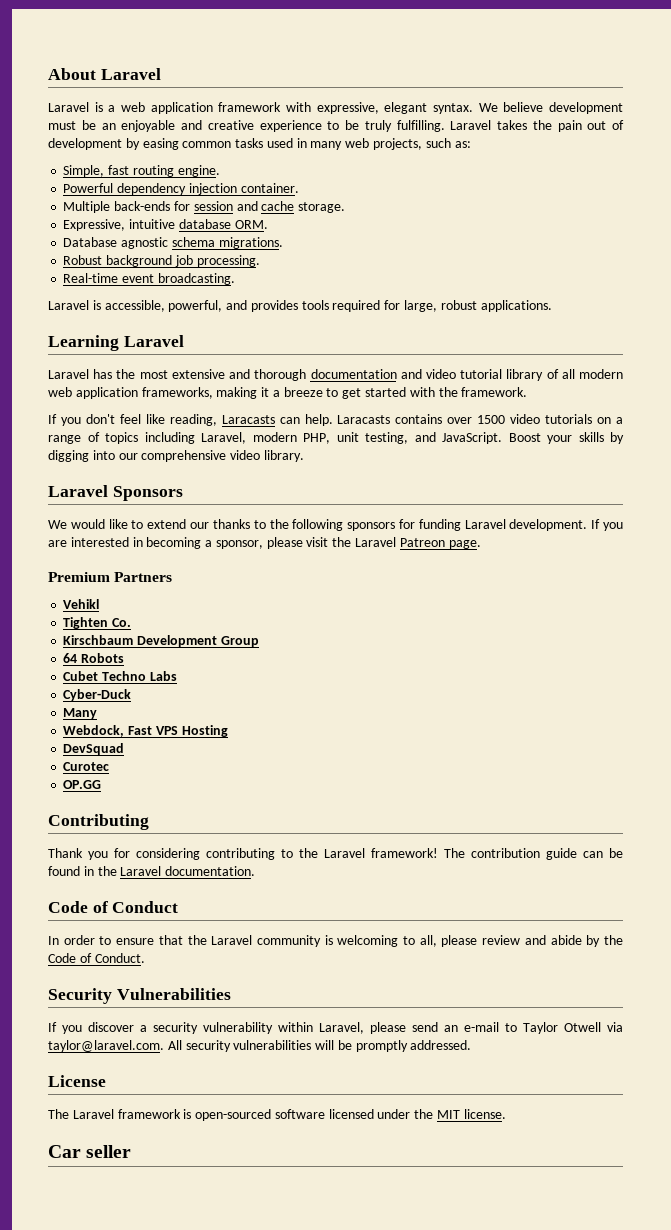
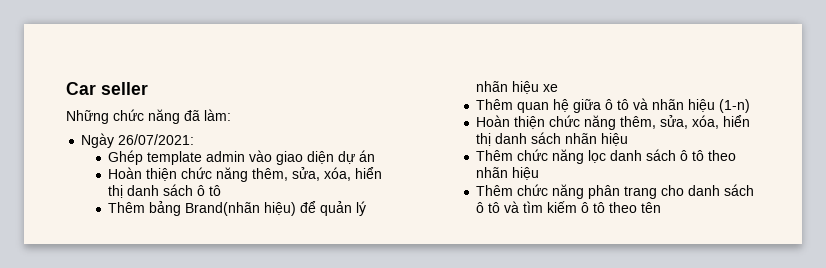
- About Laravel
- Laravel is a web application framework with expressive, elegant syntax. We believe development must be an enjoyable and creative experience to be truly fulfilling. Laravel takes the pain out of development by easing common tasks used in many web projects, such as:
- Simple, fast routing engine.
- Powerful dependency injection container.
- Multiple back-ends for session and cache storage.
- Expressive, intuitive database ORM.
- Database agnostic schema migrations.
- Robust background job processing.
- Real-time event broadcasting.
- Laravel is accessible, powerful, and provides tools required for large, robust applications.
- Learning Laravel
- Laravel has the most extensive and thorough documentation and video tutorial library of all modern web application frameworks, making it a breeze to get started with the framework.
- If you don't feel like reading, Laracasts can help. Laracasts contains over 1500 video tutorials on a range of topics including Laravel, modern PHP, unit testing, and JavaScript. Boost your skills by digging into our comprehensive video library.
- Laravel Sponsors
- We would like to extend our thanks to the following sponsors for funding Laravel development. If you are interested in becoming a sponsor, please visit the Laravel Patreon page.
- Premium Partners
- Vehikl
- Tighten Co.
- Kirschbaum Development Group
- 64 Robots
- Cubet Techno Labs
- Cyber-Duck
- Many
- Webdock, Fast VPS Hosting
- DevSquad
- Curotec
- OP.GG
- Contributing
- Thank you for considering contributing to the Laravel framework! The contribution guide can be found in the Laravel documentation.
- Code of Conduct
- In order to ensure that the Laravel community is welcoming to all, please review and abide by the Code of Conduct.
- Security Vulnerabilities
- If you discover a security vulnerability within Laravel, please send an e-mail to Taylor Otwell via taylor@laravel.com. All security vulnerabilities will be promptly addressed.
- License
- The Laravel framework is open-sourced software licensed under the MIT license.
  Car seller
+ Những chức năng đã làm:
+ Ngày 26/07/2021:
+ Ghép template admin vào giao diện dự án
+ Hoàn thiện chức năng thêm, sửa, xóa, hiển thị danh sách ô tô
+ Thêm bảng Brand(nhãn hiệu) để quản lý nhãn hiệu xe
+ Thêm quan hệ giữa ô tô và nhãn hiệu (1-n)
+ Hoàn thiện chức năng thêm, sửa, xóa, hiển thị danh sách nhãn hiệu
+ Thêm chức năng lọc danh sách ô tô theo nhãn hiệu
+ Thêm chức năng phân trang cho danh sách ô tô và tìm kiếm ô tô theo tên

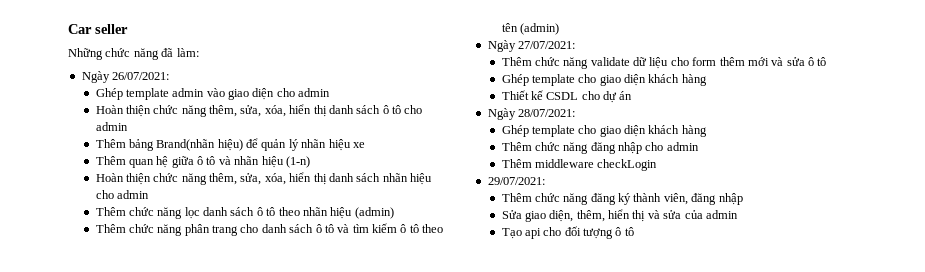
- Ghép template admin vào giao diện dự án
+ Ghép template admin vào giao diện cho admin
- Hoàn thiện chức năng thêm, sửa, xóa, hiển thị danh sách ô tô
+ Hoàn thiện chức năng thêm, sửa, xóa, hiển thị danh sách ô tô cho admin
- Hoàn thiện chức năng thêm, sửa, xóa, hiển thị danh sách nhãn hiệu
+ Hoàn thiện chức năng thêm, sửa, xóa, hiển thị danh sách nhãn hiệu cho admin
- Thêm chức năng lọc danh sách ô tô theo nhãn hiệu
+ Thêm chức năng lọc danh sách ô tô theo nhãn hiệu (admin)
- Thêm chức năng phân trang cho danh sách ô tô và tìm kiếm ô tô theo tên
+ Thêm chức năng phân trang cho danh sách ô tô và tìm kiếm ô tô theo tên (admin)
+ Ngày 27/07/2021:
+ Thêm chức năng validate dữ liệu cho form thêm mới và sửa ô tô
+ Ghép template cho giao diện khách hàng
+ Thiết kế CSDL cho dự án
+ Ngày 28/07/2021:
+ Ghép template cho giao diện khách hàng
+ Thêm chức năng đăng nhập cho admin
+ Thêm middleware checkLogin
+ 29/07/2021:
+ Thêm chức năng đăng ký thành viên, đăng nhập
+ Sửa giao diện, thêm, hiển thị và sửa của admin
+ Tạo api cho đối tượng ô tô

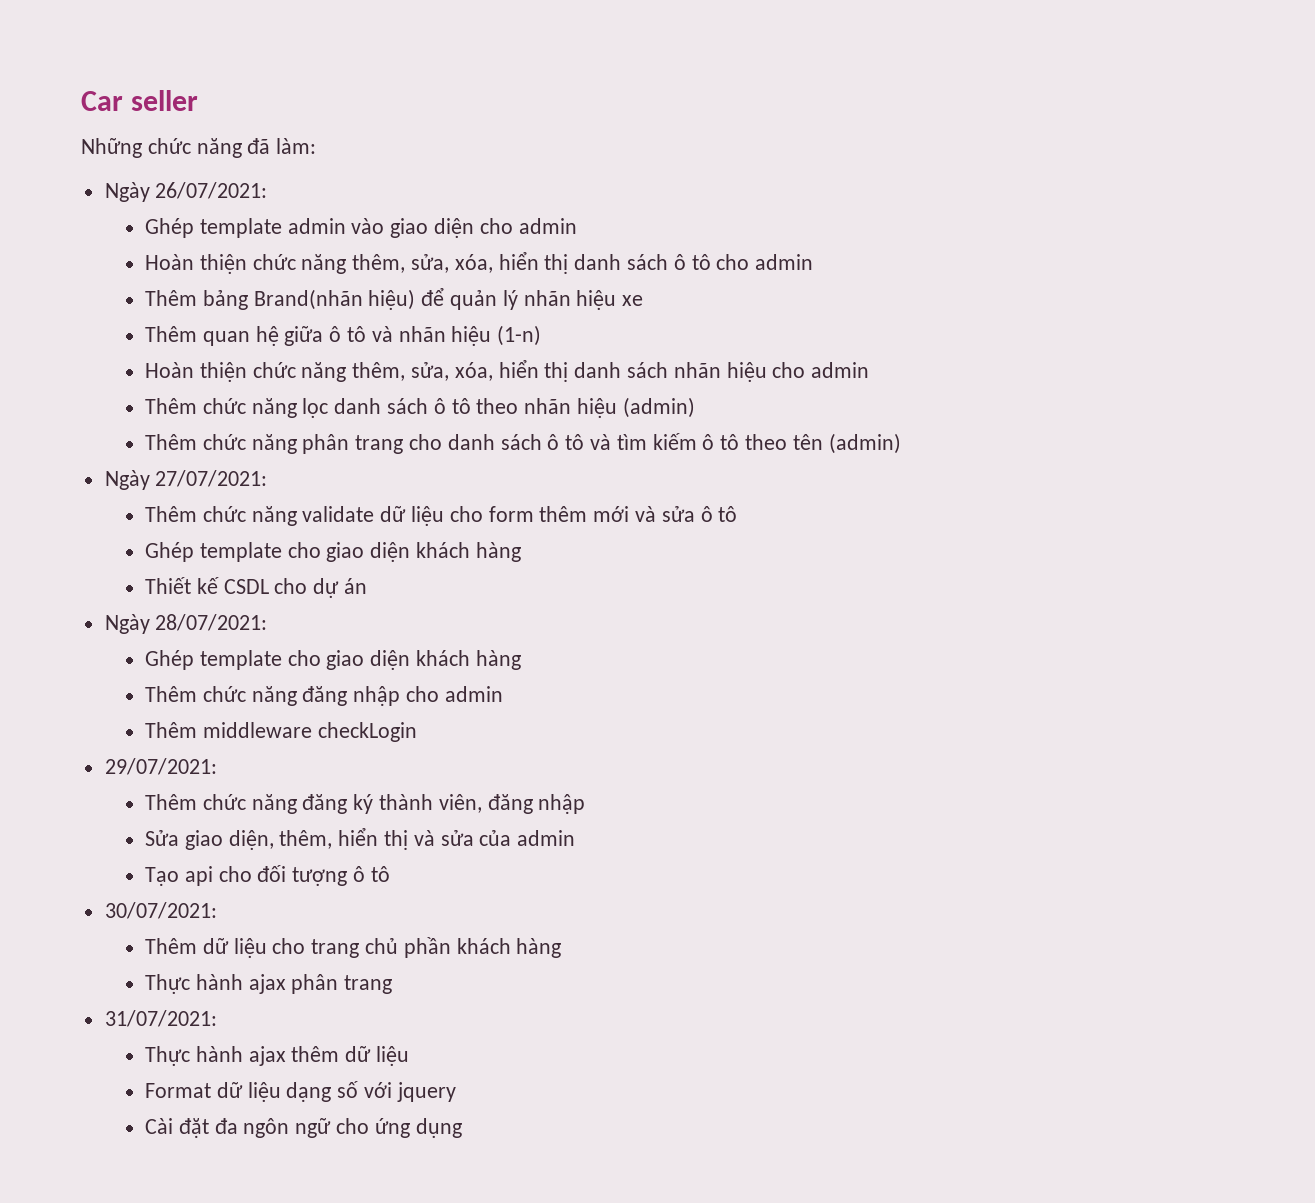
+ 30/07/2021:
+ Thêm dữ liệu cho trang chủ phần khách hàng
+ Thực hành ajax phân trang
+ 31/07/2021:
+ Thực hành ajax thêm dữ liệu
+ Format dữ liệu dạng số với jquery
+ Cài đặt đa ngôn ngữ cho ứng dụng

